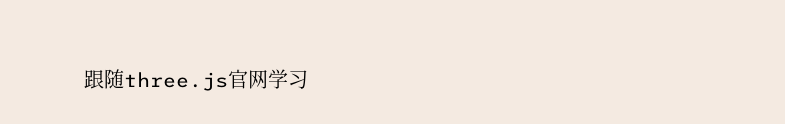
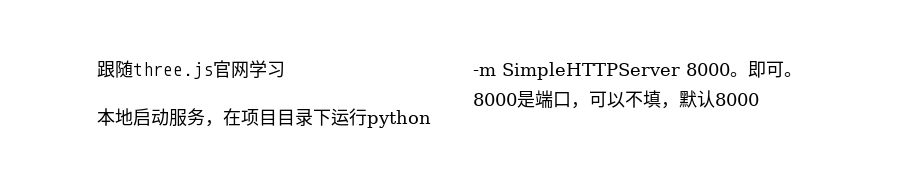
+ 本地启动服务，在项目目录下运行python -m SimpleHTTPServer 8000。即可。8000是端口，可以不填，默认8000

